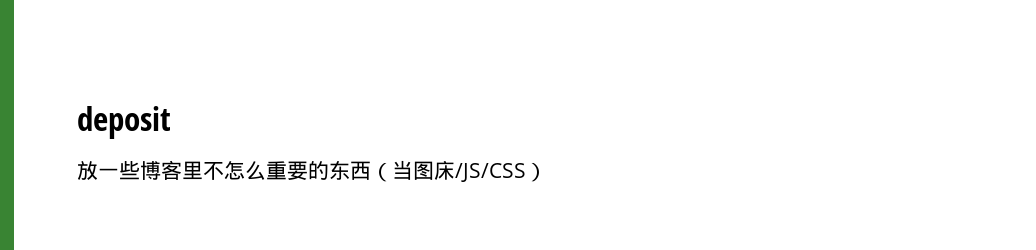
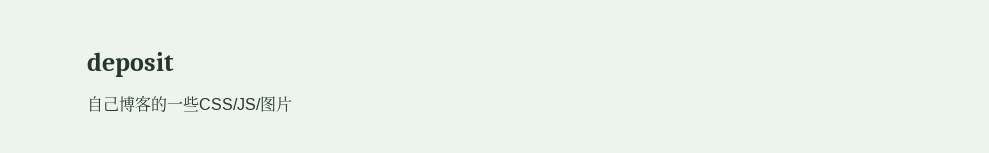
- 放一些博客里不怎么重要的东西（当图床/JS/CSS）
+ 自己博客的一些CSS/JS/图片

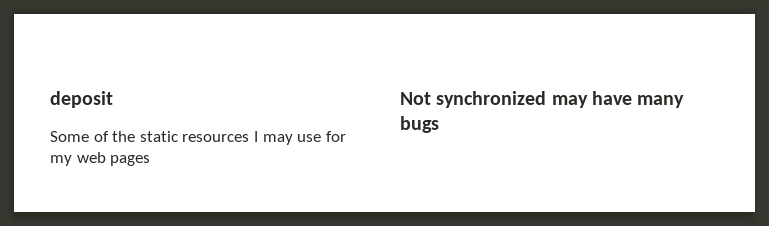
- 自己博客的一些CSS/JS/图片
+ Some of the static resources I may use for my web pages
+ Not synchronized may have many bugs

